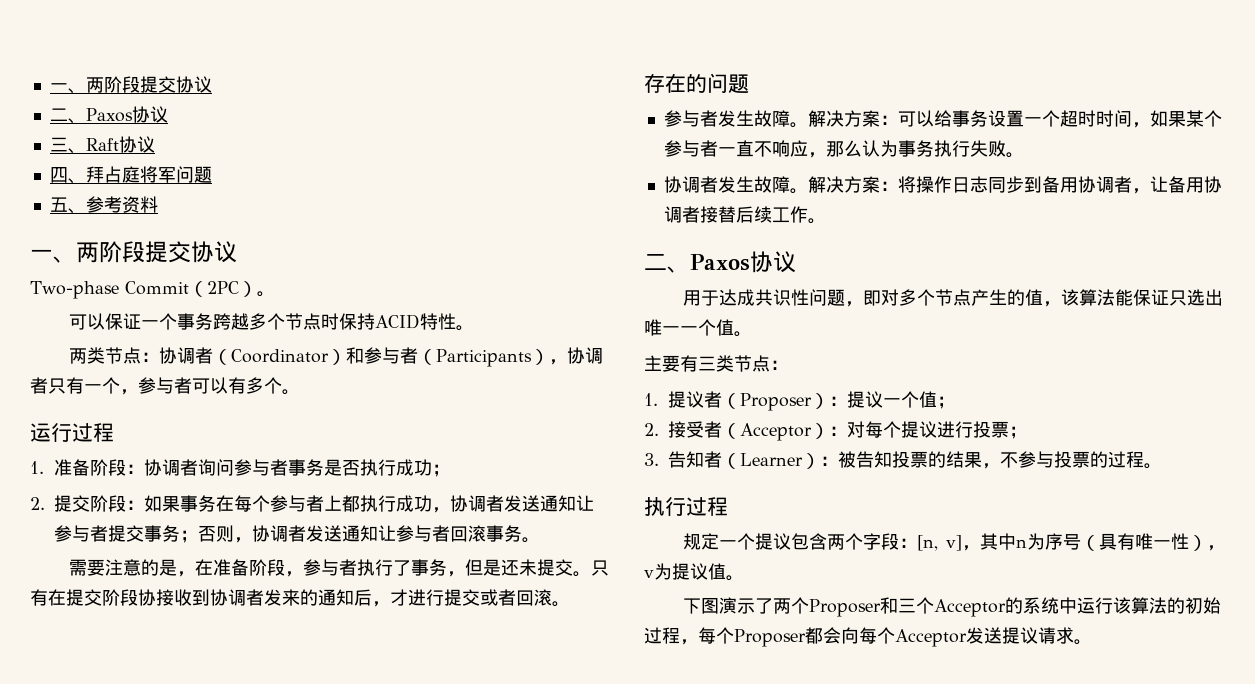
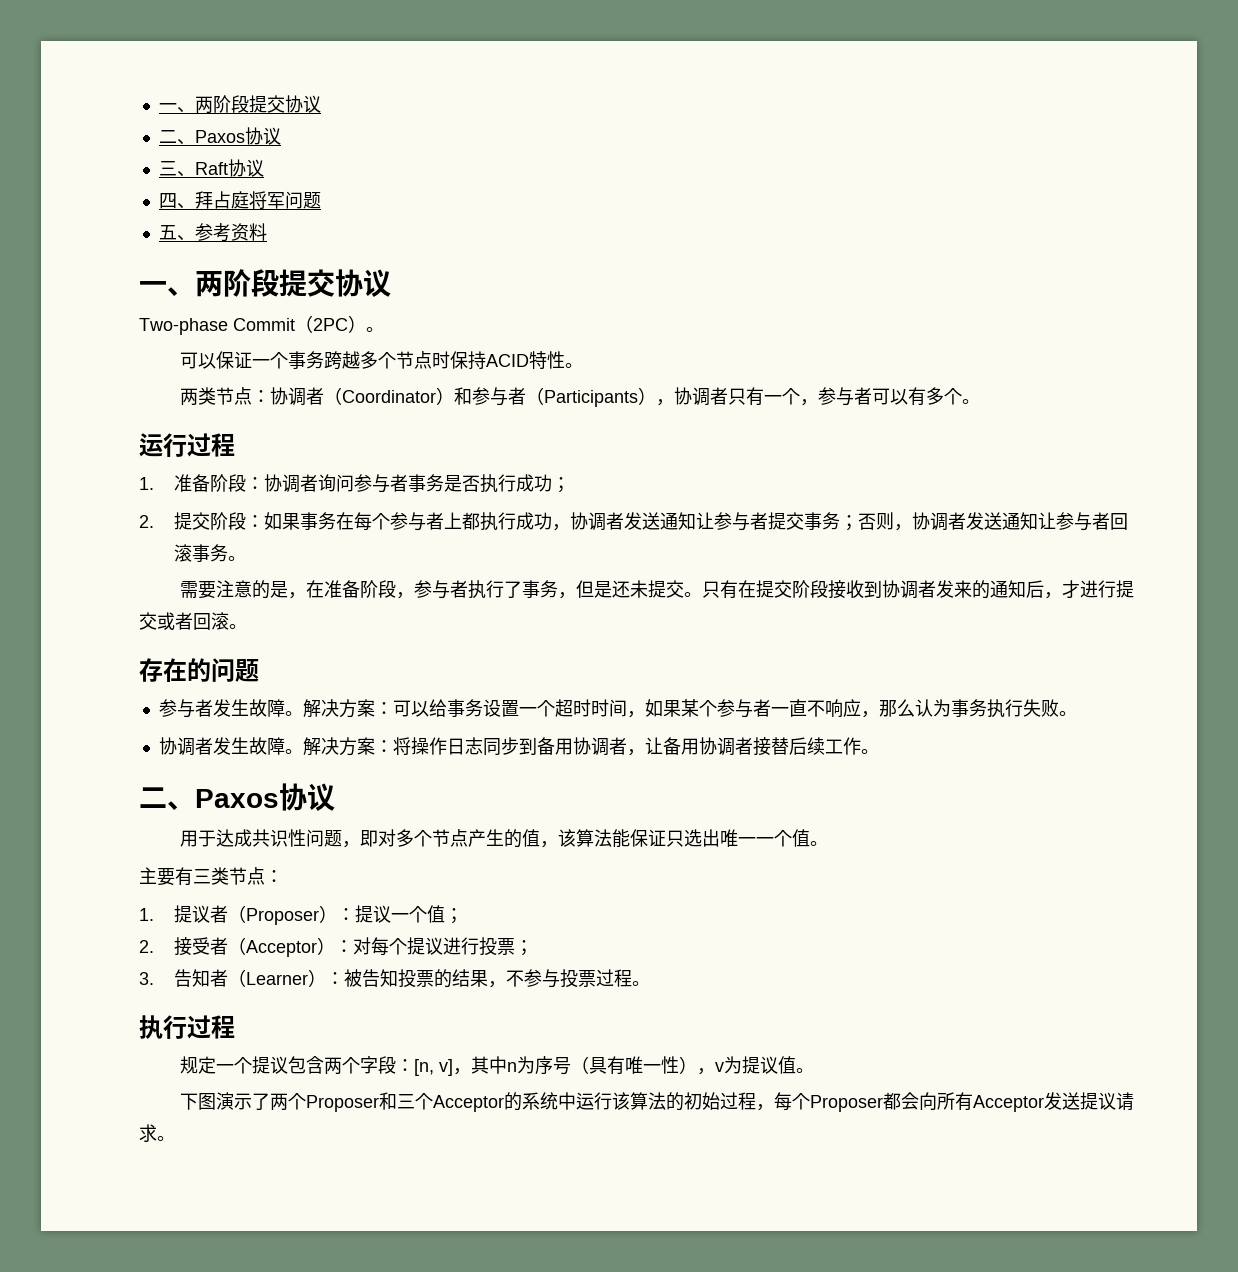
- 只有在提交阶段协接收到协调者发来的通知后，才进行提交或者回滚。
+ 只有在提交阶段接收到协调者发来的通知后，才进行提交或者回滚。
- 3.告知者（Learner）：被告知投票的结果，不参与投票的过程。
+ 3.告知者（Learner）：被告知投票的结果，不参与投票过程。
- 下图演示了两个Proposer和三个Acceptor的系统中运行该算法的初始过程，每个Proposer都会向每个Acceptor发送提议请求。
+ 下图演示了两个Proposer和三个Acceptor的系统中运行该算法的初始过程，每个Proposer都会向所有Acceptor发送提议请求。

